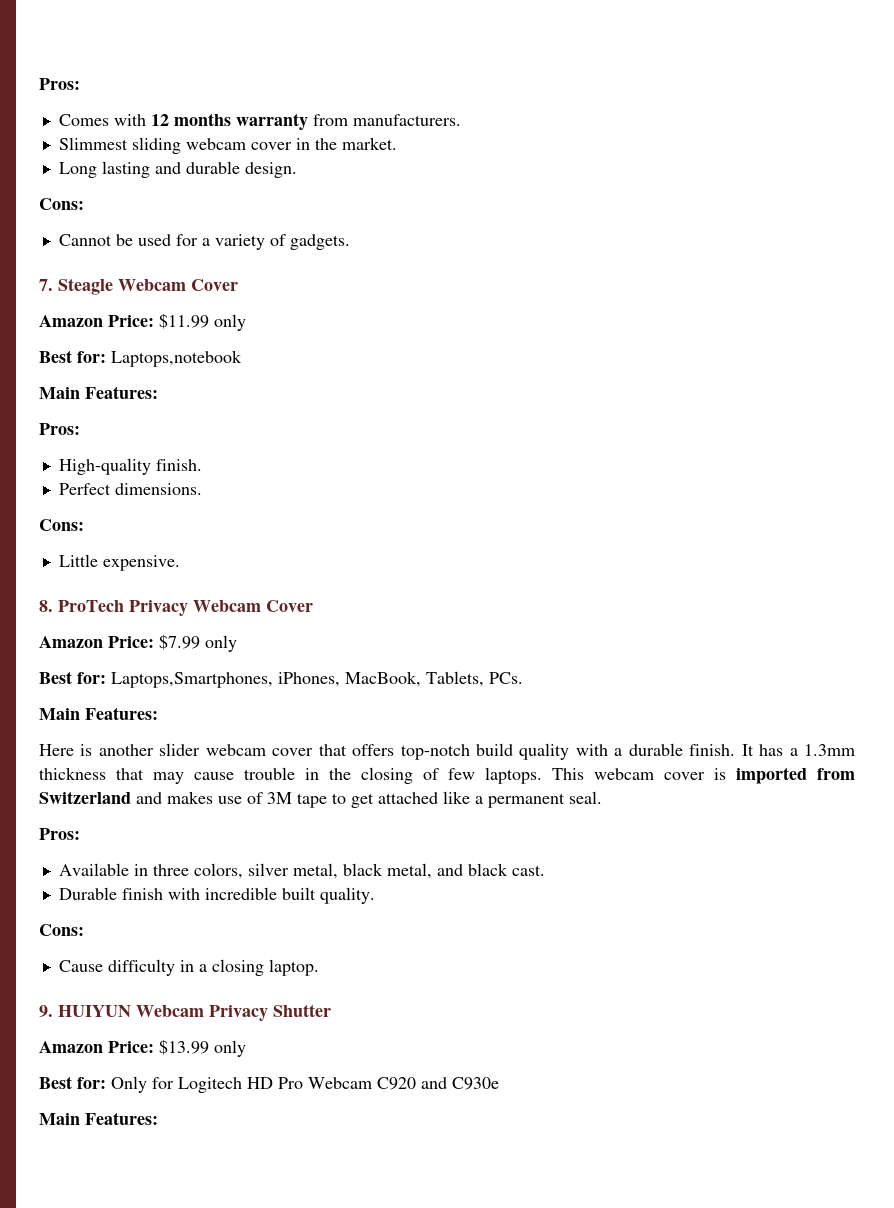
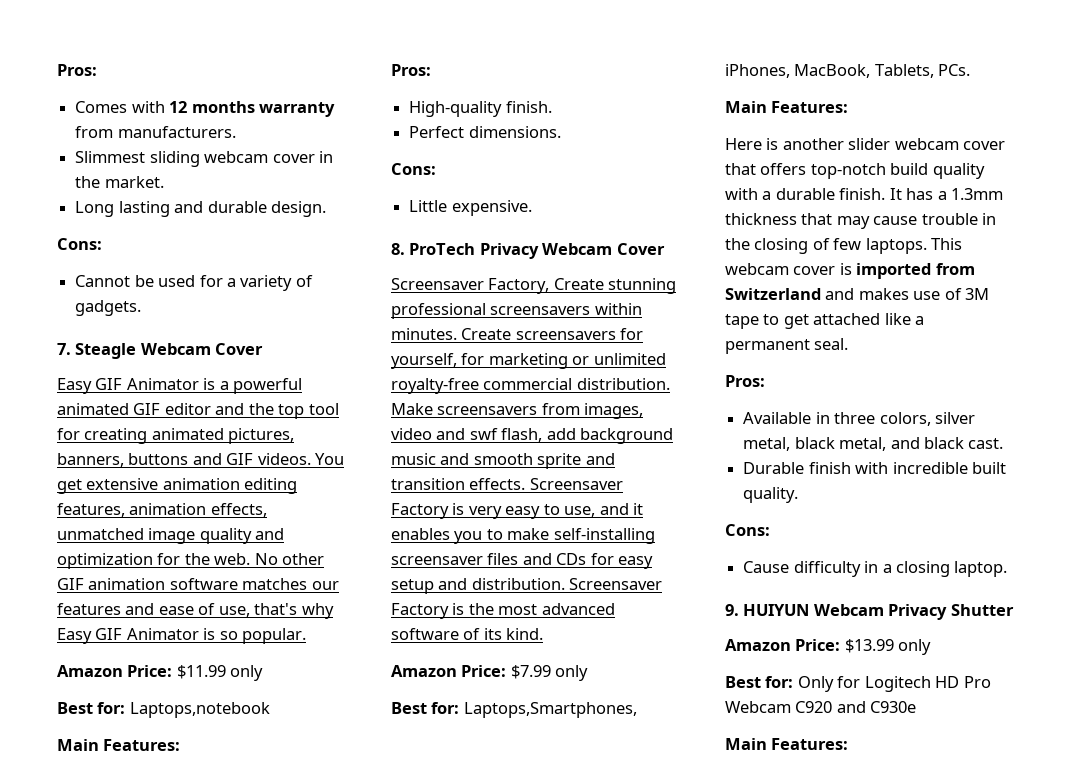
+ Easy GIF Animator is a powerful animated GIF editor and the top tool for creating animated pictures, banners, buttons and GIF videos. You get extensive animation editing features, animation effects, unmatched image quality and optimization for the web. No other GIF animation software matches our features and ease of use, that's why Easy GIF Animator is so popular.
+ Screensaver Factory, Create stunning professional screensavers within minutes. Create screensavers for yourself, for marketing or unlimited royalty-free commercial distribution. Make screensavers from images, video and swf flash, add background music and smooth sprite and transition effects. Screensaver Factory is very easy to use, and it enables you to make self-installing screensaver files and CDs for easy setup and distribution. Screensaver Factory is the most advanced software of its kind.

